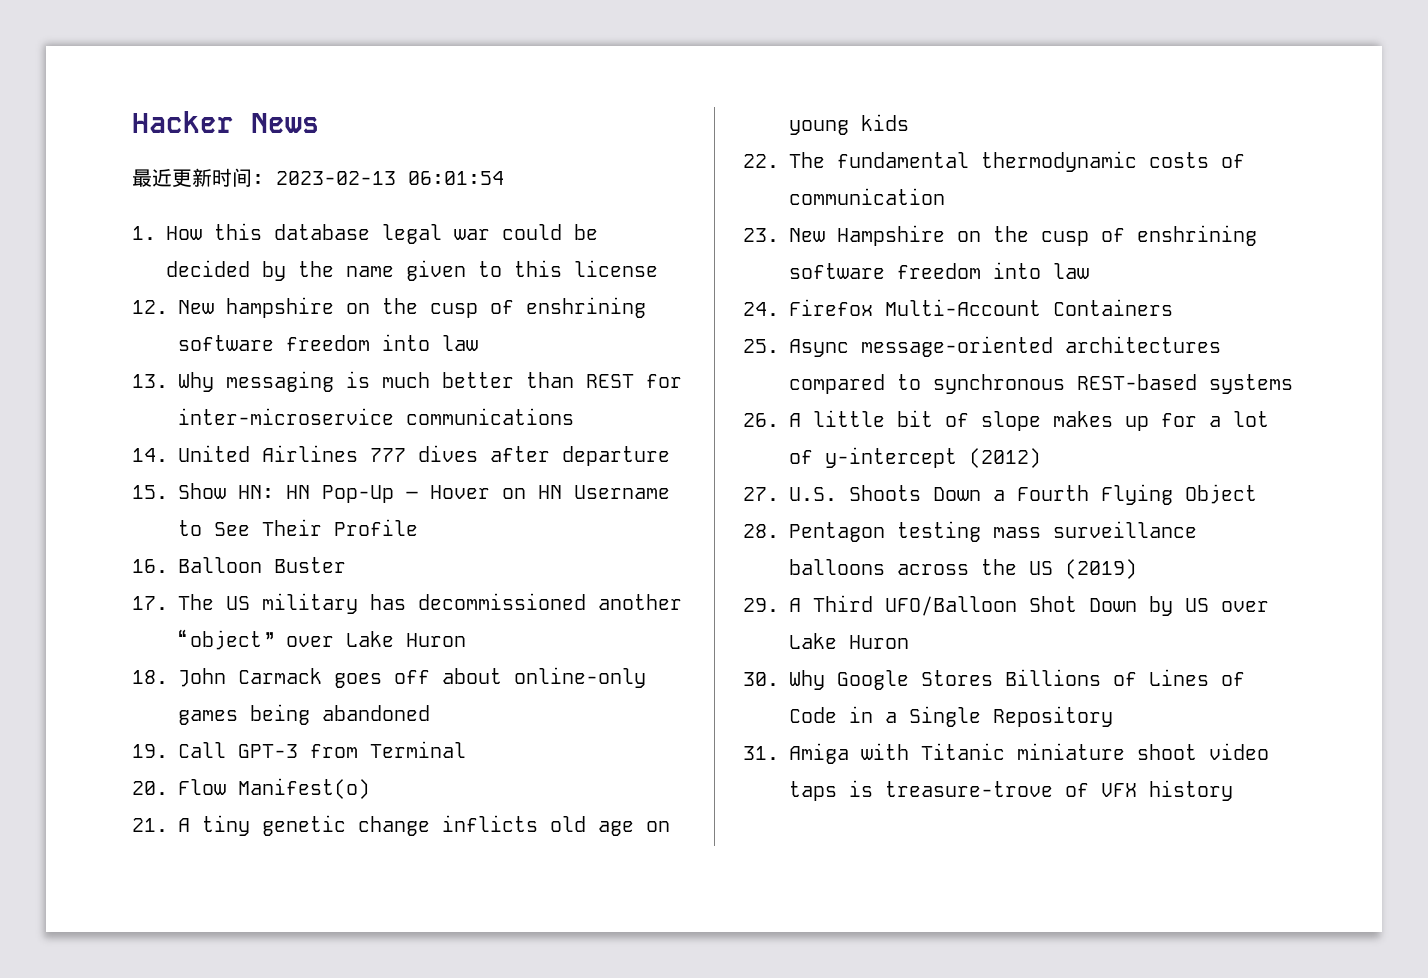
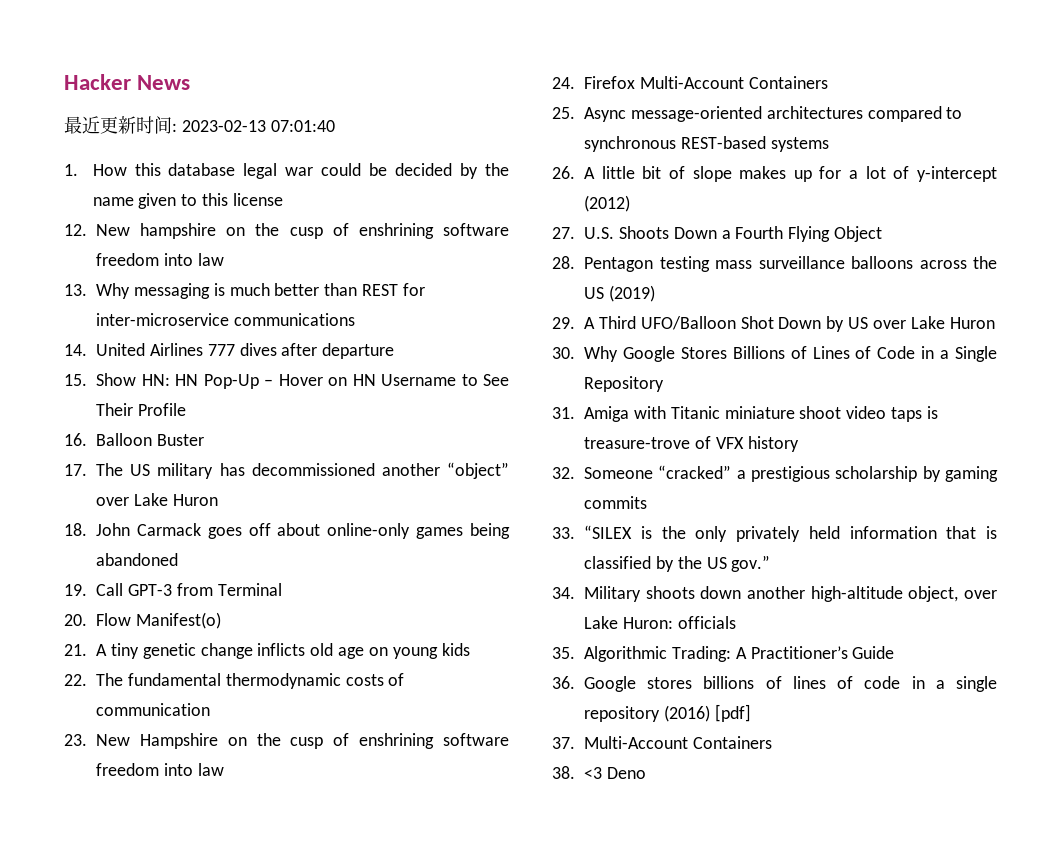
- 最近更新时间: 2023-02-13 06:01:54
+ 最近更新时间: 2023-02-13 07:01:40
+ 32. Someone “cracked” a prestigious scholarship by gaming commits
+ 33. “SILEX is the only privately held information that is classified by the US gov.”
+ 34. Military shoots down another high-altitude object, over Lake Huron: officials
+ 35. Algorithmic Trading: A Practitioner’s Guide
+ 36. Google stores billions of lines of code in a single repository (2016) [pdf]
+ 37. Multi-Account Containers
+ 38. <3 Deno

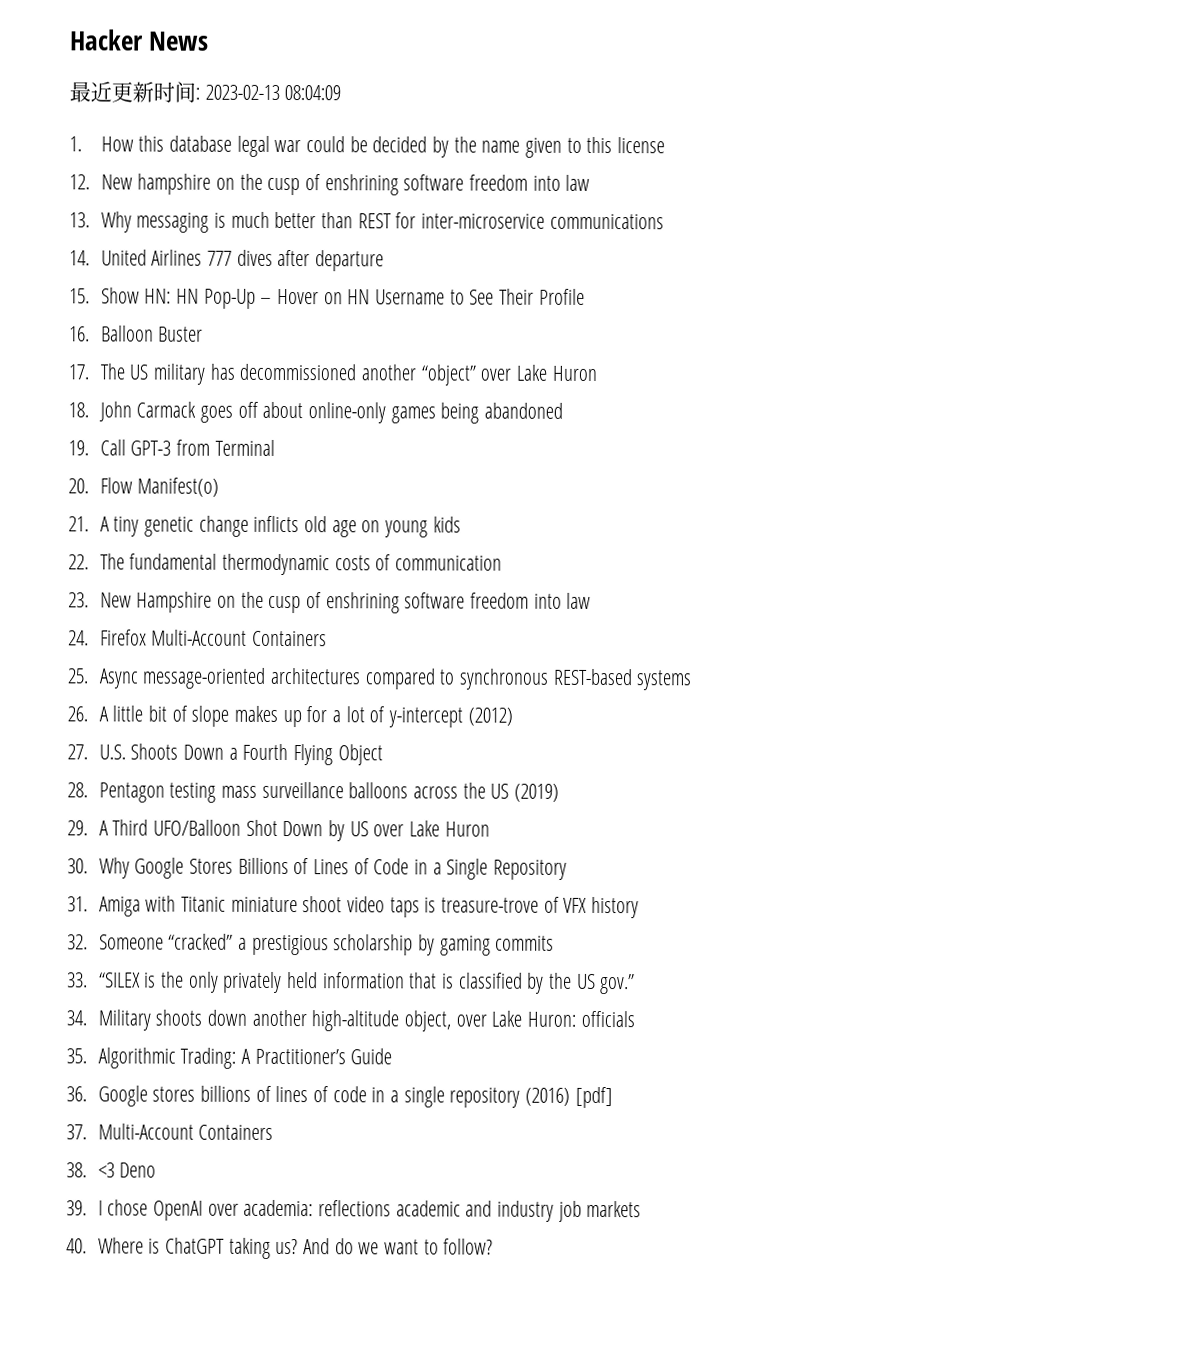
- 最近更新时间: 2023-02-13 07:01:40
+ 最近更新时间: 2023-02-13 08:04:09
+ 39. I chose OpenAI over academia: reflections academic and industry job markets
+ 40. Where is ChatGPT taking us? And do we want to follow?

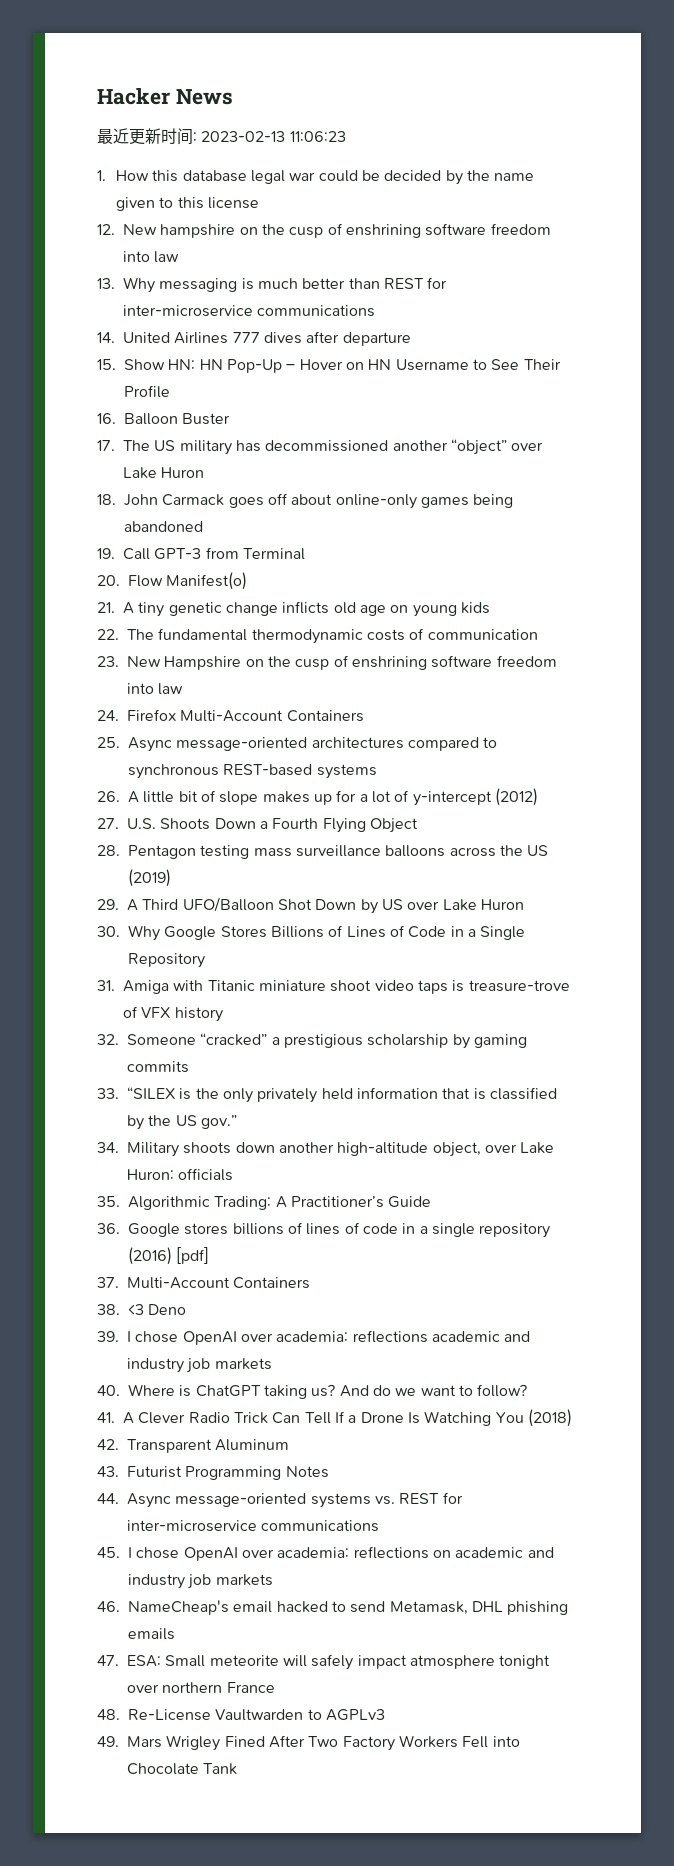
- 最近更新时间: 2023-02-13 08:04:09
+ 最近更新时间: 2023-02-13 11:06:23
+ 41. A Clever Radio Trick Can Tell If a Drone Is Watching You (2018)
+ 42. Transparent Aluminum
+ 43. Futurist Programming Notes
+ 44. Async message-oriented systems vs. REST for inter-microservice communications
+ 45. I chose OpenAI over academia: reflections on academic and industry job markets
+ 46. NameCheap's email hacked to send Metamask, DHL phishing emails
+ 47. ESA: Small meteorite will safely impact atmosphere tonight over northern France
+ 48. Re-License Vaultwarden to AGPLv3
+ 49. Mars Wrigley Fined After Two Factory Workers Fell into Chocolate Tank

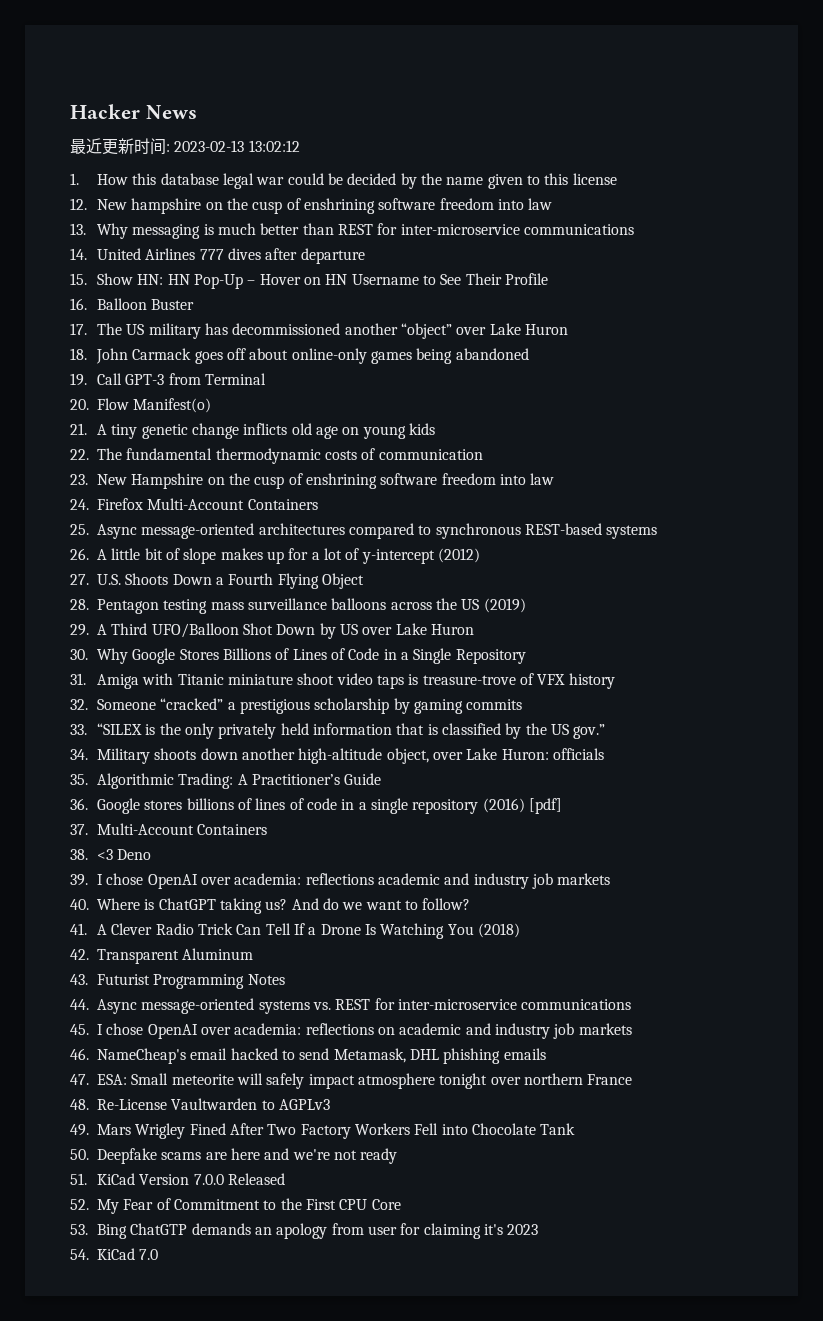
- 最近更新时间: 2023-02-13 11:06:23
+ 最近更新时间: 2023-02-13 13:02:12
+ 50. Deepfake scams are here and we're not ready
+ 51. KiCad Version 7.0.0 Released
+ 52. My Fear of Commitment to the First CPU Core
+ 53. Bing ChatGTP demands an apology from user for claiming it's 2023
+ 54. KiCad 7.0

